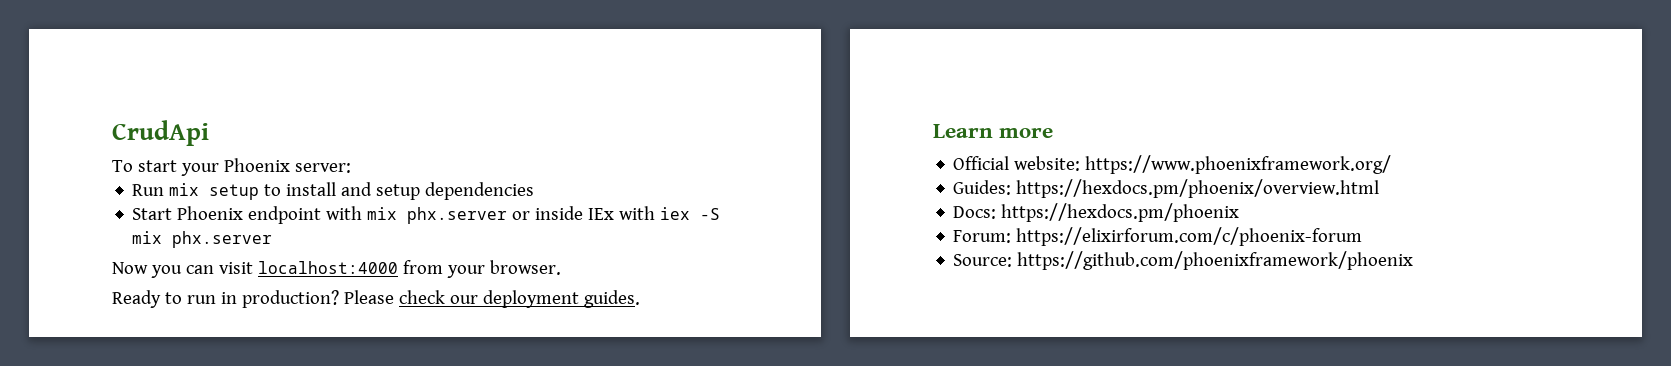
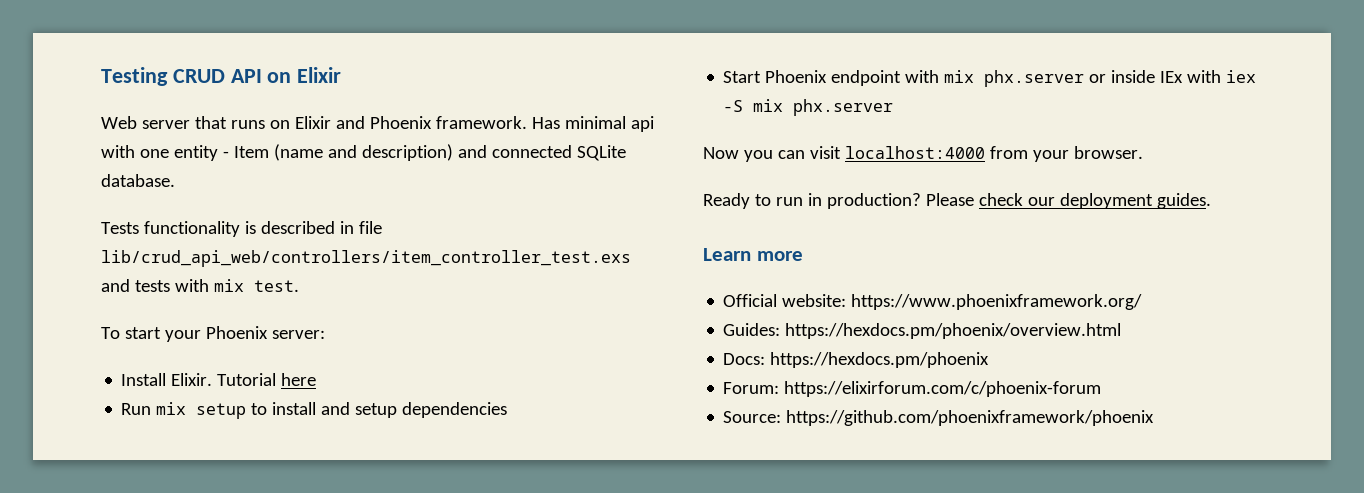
- CrudApi
+ Testing CRUD API on Elixir
+ Web server that runs on Elixir and Phoenix framework. Has minimal api with one entity - Item (name and description) and connected SQLite database.
+ Tests functionality is described in file lib/crud_api_web/controllers/item_controller_test.exs and tests with mix test.
+ Install Elixir. Tutorial here

